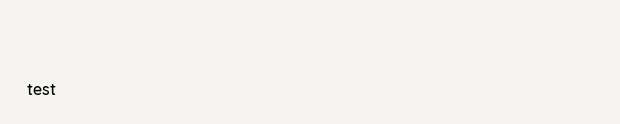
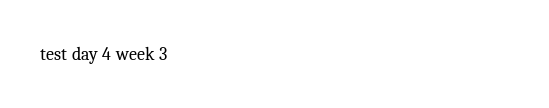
- test
+ test day 4 week 3

